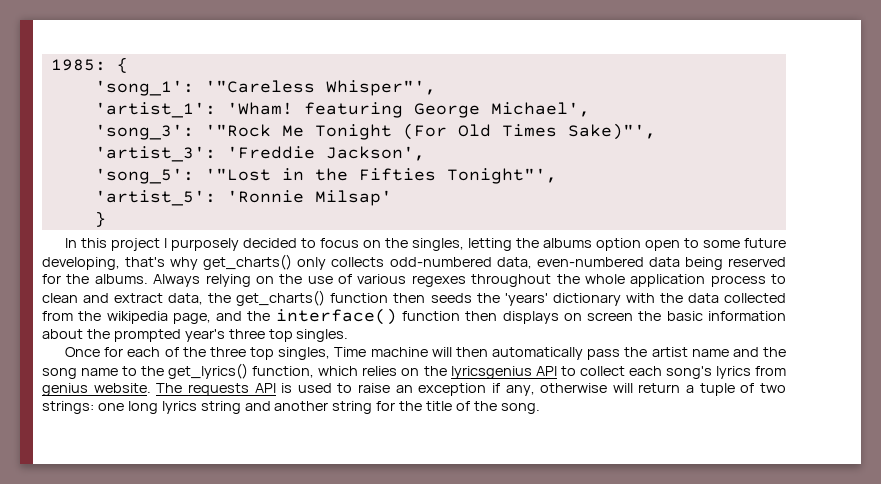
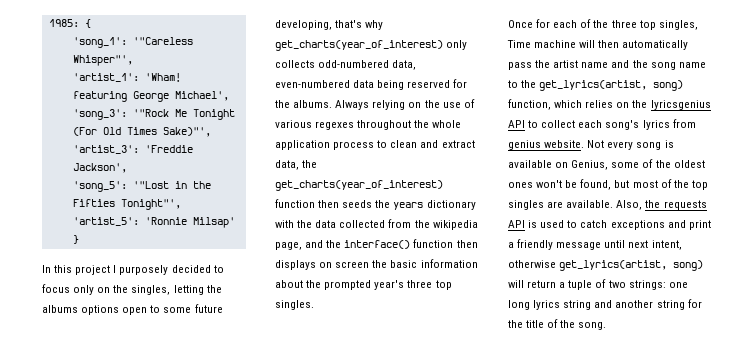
- In this project I purposely decided to focus on the singles, letting the albums option open to some future developing, that's why get_charts() only collects odd-numbered data, even-numbered data being reserved for the albums.
+ In this project I purposely decided to focus only on the singles, letting the albums options open to some future developing, that's why get_charts(year_of_interest) only collects odd-numbered data, even-numbered data being reserved for the albums.
- Always relying on the use of various regexes throughout the whole application process to clean and extract data, the get_charts() function then seeds the 'years' dictionary with the data collected from the wikipedia page, and the interface() function then displays on screen the basic information about the prompted year's three top singles.
+ Always relying on the use of various regexes throughout the whole application process to clean and extract data, the get_charts(year_of_interest) function then seeds the years dictionary with the data collected from the wikipedia page, and the interface() function then displays on screen the basic information about the prompted year's three top singles.
- Once for each of the three top singles, Time machine will then automatically pass the artist name and the song name to the get_lyrics() function, which relies on the lyricsgenius API to collect each song's lyrics from genius website.
+ Once for each of the three top singles, Time machine will then automatically pass the artist name and the song name to the get_lyrics(artist, song) function, which relies on the lyricsgenius API to collect each song's lyrics from genius website.
- The requests API is used to raise an exception if any, otherwise will return a tuple of two strings: one long lyrics string and another string for the title of the song.
+ Not every song is available on Genius, some of the oldest ones won't be found, but most of the top singles are available. Also, the requests API is used to catch exceptions and print a friendly message until next intent, otherwise get_lyrics(artist, song) will return a tuple of two strings: one long lyrics string and another string for the title of the song.

